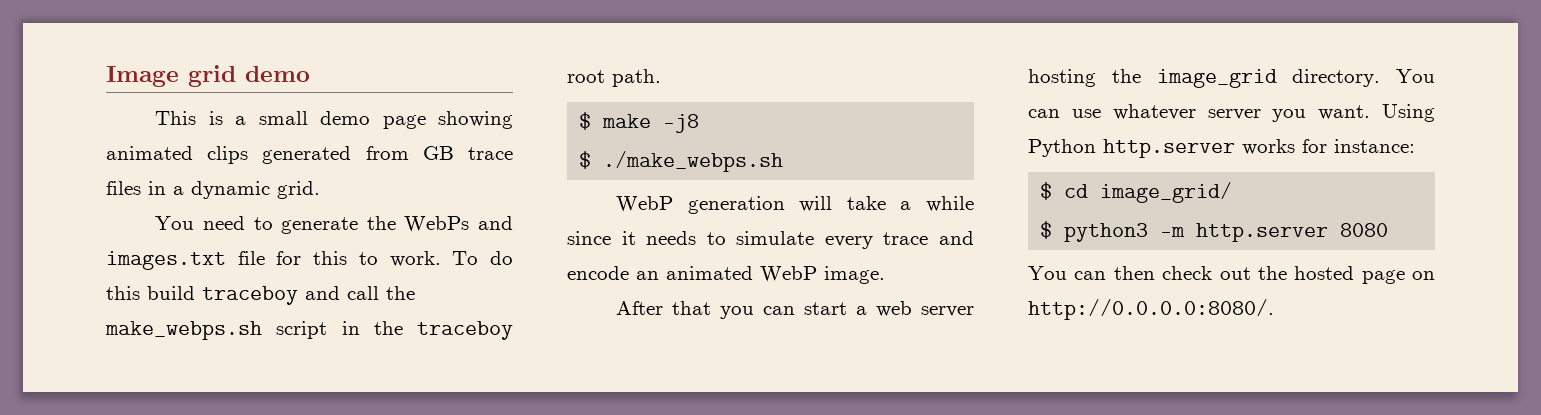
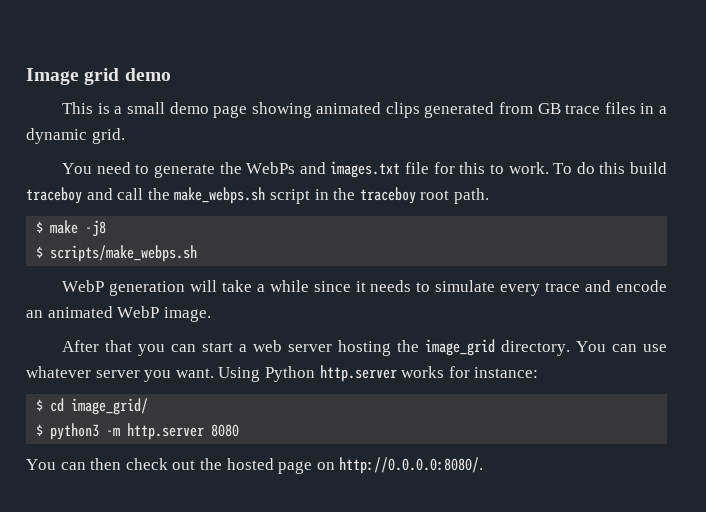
- $ ./make_webps.sh
+ $ scripts/make_webps.sh

